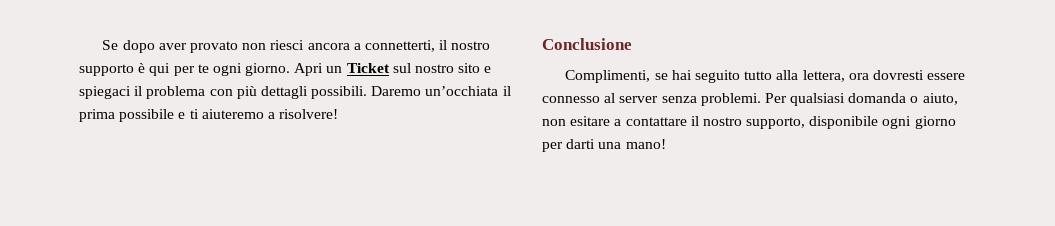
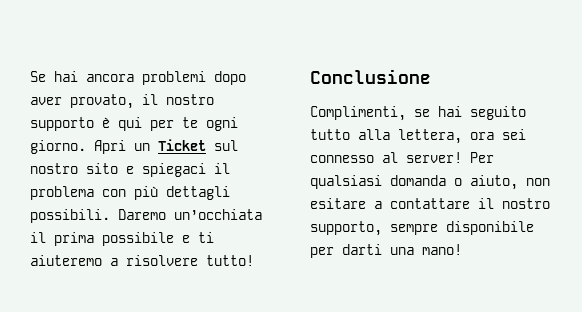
- Se dopo aver provato non riesci ancora a connetterti, il nostro supporto è qui per te ogni giorno.
+ Se hai ancora problemi dopo aver provato, il nostro supporto è qui per te ogni giorno.
- Daremo un’occhiata il prima possibile e ti aiuteremo a risolvere!
+ Daremo un’occhiata il prima possibile e ti aiuteremo a risolvere tutto!
- Complimenti, se hai seguito tutto alla lettera, ora dovresti essere connesso al server senza problemi.
+ Complimenti, se hai seguito tutto alla lettera, ora sei connesso al server!
- Per qualsiasi domanda o aiuto, non esitare a contattare il nostro supporto, disponibile ogni giorno per darti una mano!
+ Per qualsiasi domanda o aiuto, non esitare a contattare il nostro supporto, sempre disponibile per darti una mano!

